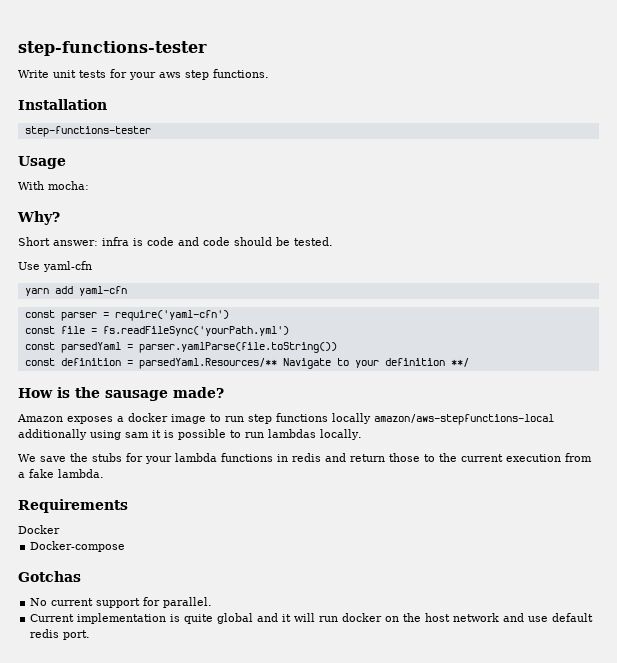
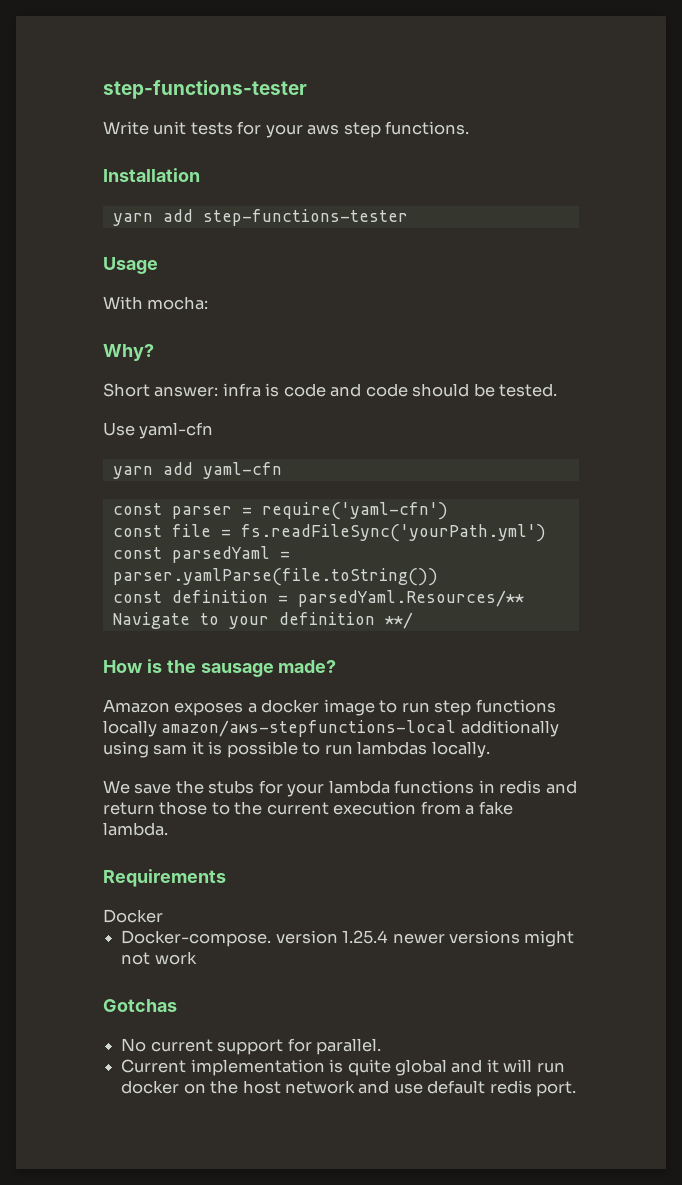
  Installation
- step-functions-tester
+ yarn add step-functions-tester
- Docker-compose
+ Docker-compose. version 1.25.4 newer versions might not work

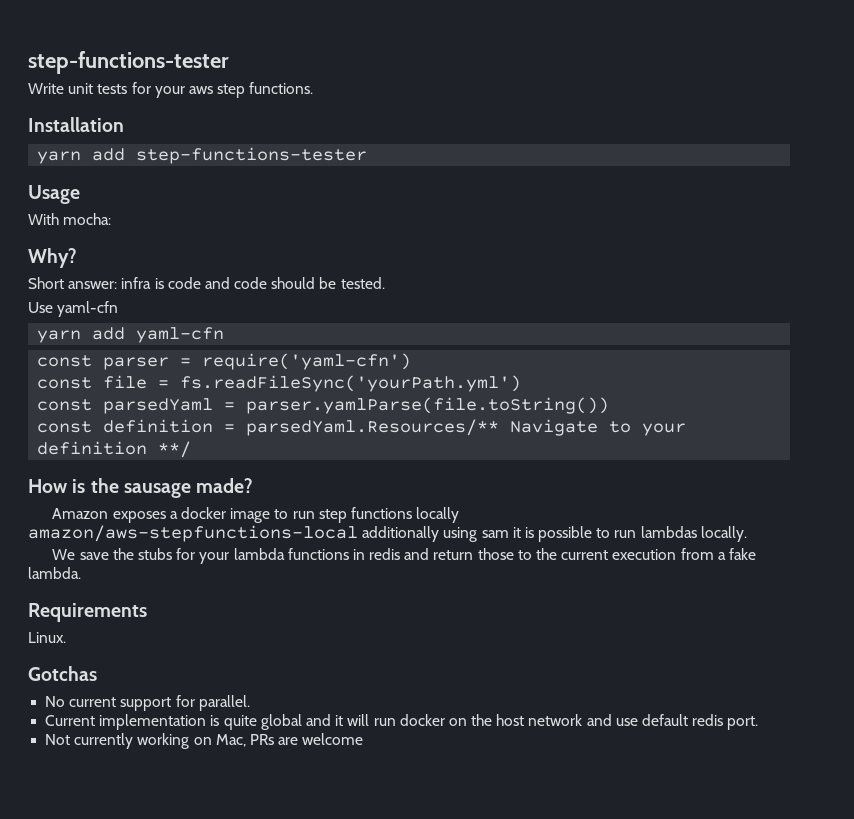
- Docker
- Docker-compose. version 1.25.4 newer versions might not work
+ Linux.
+ Not currently working on Mac, PRs are welcome

